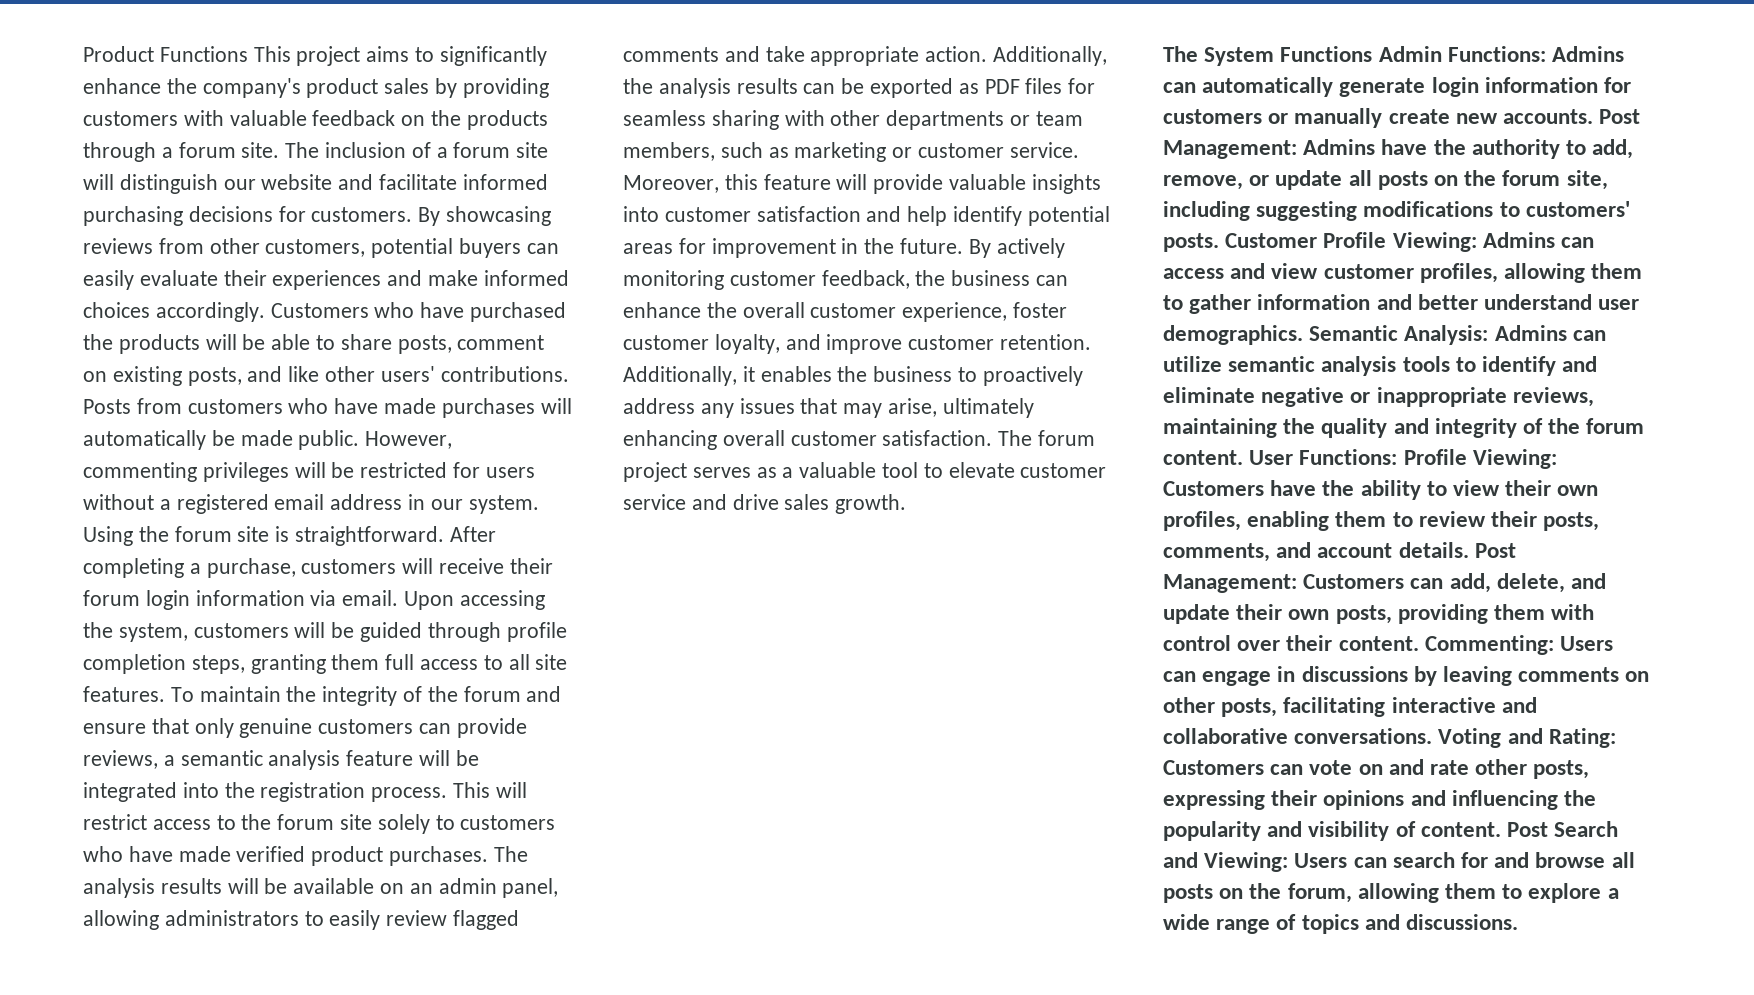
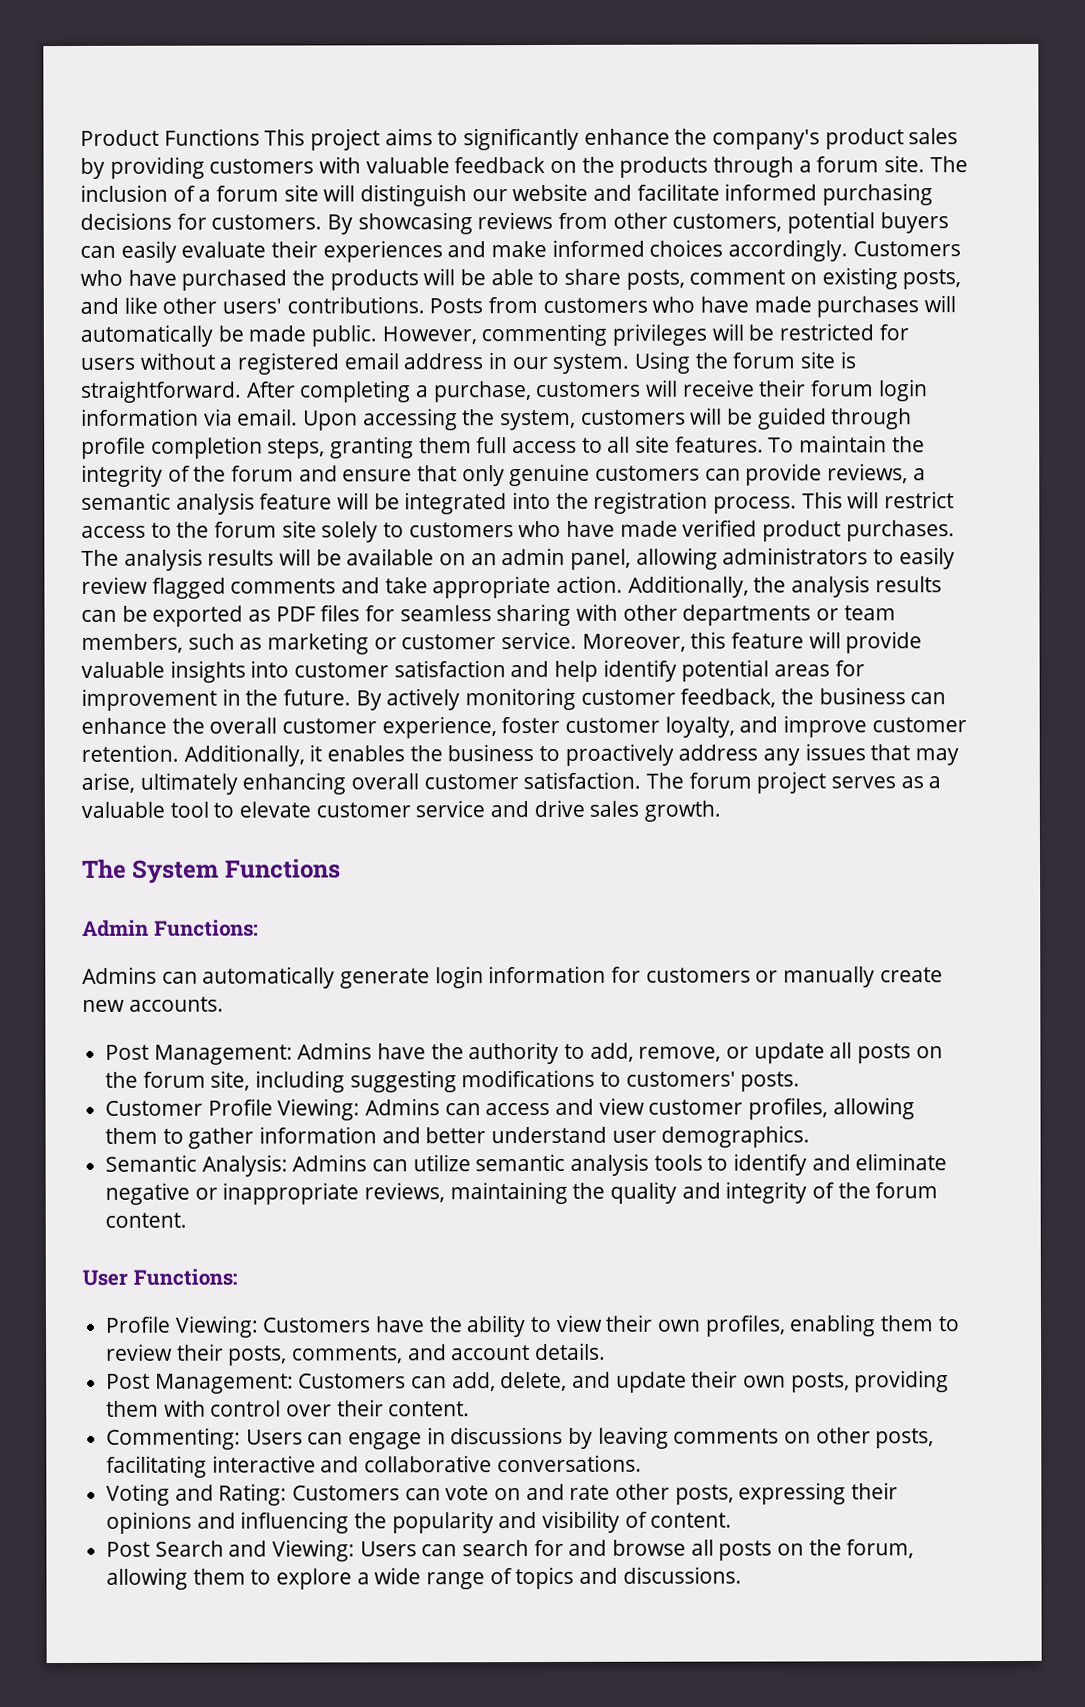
- The System Functions Admin Functions: Admins can automatically generate login information for customers or manually create new accounts. Post Management:
+ The System Functions
+ Admin Functions:
+ Admins can automatically generate login information for customers or manually create new accounts.
+ Post Management:
- Admins have the authority to add, remove, or update all posts on the forum site, including suggesting modifications to customers' posts. Customer Profile Viewing:
+ Admins have the authority to add, remove, or update all posts on the forum site, including suggesting modifications to customers' posts.
+ Customer Profile Viewing:
- Admins can access and view customer profiles, allowing them to gather information and better understand user demographics. Semantic Analysis:
+ Admins can access and view customer profiles, allowing them to gather information and better understand user demographics.
+ Semantic Analysis:
- Admins can utilize semantic analysis tools to identify and eliminate negative or inappropriate reviews, maintaining the quality and integrity of the forum content. User Functions: Profile Viewing:
+ Admins can utilize semantic analysis tools to identify and eliminate negative or inappropriate reviews, maintaining the quality and integrity of the forum content.
+ User Functions:
+ Profile Viewing:
- Customers have the ability to view their own profiles, enabling them to review their posts, comments, and account details. Post Management:
+ Customers have the ability to view their own profiles, enabling them to review their posts, comments, and account details.
+ Post Management:
- Customers can add, delete, and update their own posts, providing them with control over their content. Commenting:
+ Customers can add, delete, and update their own posts, providing them with control over their content.
+ Commenting:
- Users can engage in discussions by leaving comments on other posts, facilitating interactive and collaborative conversations. Voting and Rating:
+ Users can engage in discussions by leaving comments on other posts, facilitating interactive and collaborative conversations.
+ Voting and Rating:
- Customers can vote on and rate other posts, expressing their opinions and influencing the popularity and visibility of content. Post Search and Viewing:
+ Customers can vote on and rate other posts, expressing their opinions and influencing the popularity and visibility of content.
+ Post Search and Viewing:

